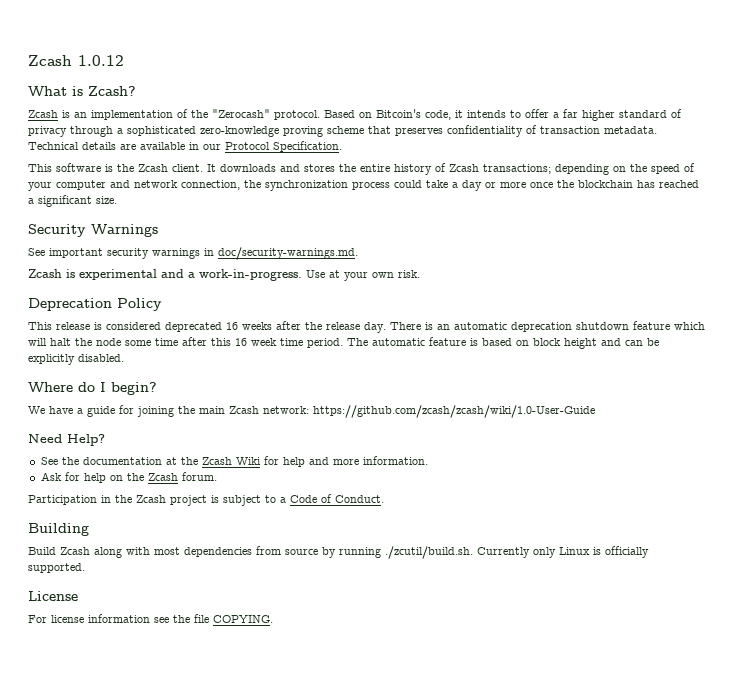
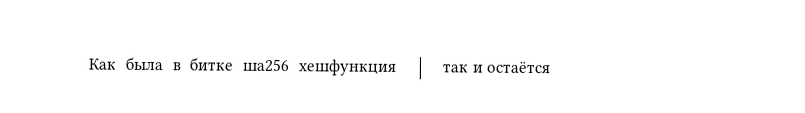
- Zcash 1.0.12
- What is Zcash?
- Zcash is an implementation of the "Zerocash" protocol. Based on Bitcoin's code, it intends to offer a far higher standard of privacy through a sophisticated zero-knowledge proving scheme that preserves confidentiality of transaction metadata. Technical details are available in our Protocol Specification.
- This software is the Zcash client. It downloads and stores the entire history of Zcash transactions; depending on the speed of your computer and network connection, the synchronization process could take a day or more once the blockchain has reached a significant size.
- Security Warnings
- See important security warnings in doc/security-warnings.md.
- Zcash is experimental and a work-in-progress. Use at your own risk.
- Deprecation Policy
- This release is considered deprecated 16 weeks after the release day. There is an automatic deprecation shutdown feature which will halt the node some time after this 16 week time period. The automatic feature is based on block height and can be explicitly disabled.
- Where do I begin?
- We have a guide for joining the main Zcash network: https://github.com/zcash/zcash/wiki/1.0-User-Guide
- Need Help?
- See the documentation at the Zcash Wiki for help and more information.
- Ask for help on the Zcash forum.
- Participation in the Zcash project is subject to a Code of Conduct.
- Building
- Build Zcash along with most dependencies from source by running ./zcutil/build.sh. Currently only Linux is officially supported.
- License
- For license information see the file COPYING.
+ Как была в битке ша256 хешфункция так и остаётся

